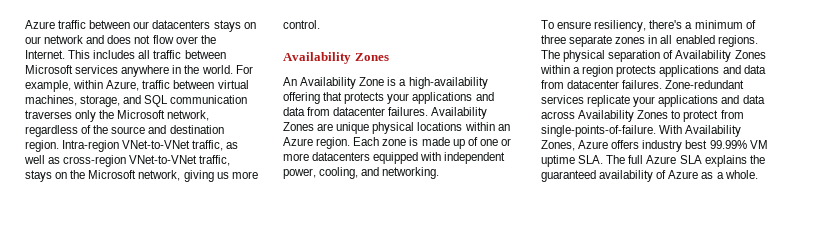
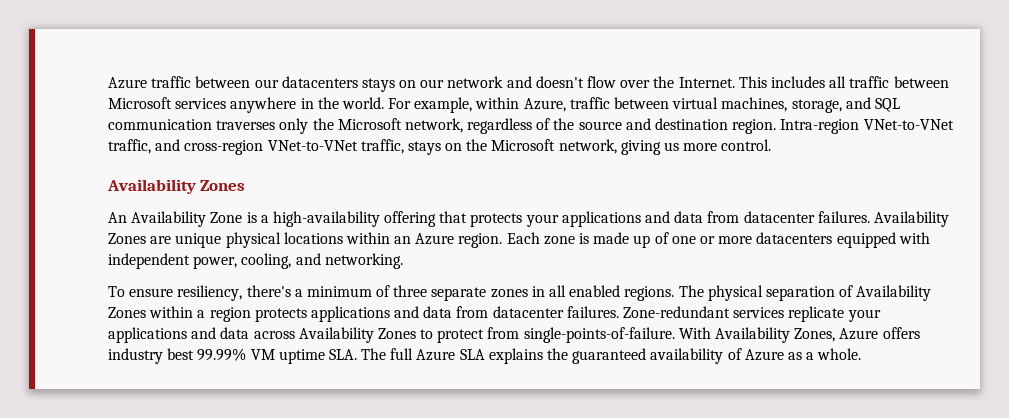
- Azure traffic between our datacenters stays on our network and does not flow over the Internet.
+ Azure traffic between our datacenters stays on our network and doesn't flow over the Internet.
- Intra-region VNet-to-VNet traffic, as well as cross-region VNet-to-VNet traffic, stays on the Microsoft network, giving us more control.
+ Intra-region VNet-to-VNet traffic, and cross-region VNet-to-VNet traffic, stays on the Microsoft network, giving us more control.

